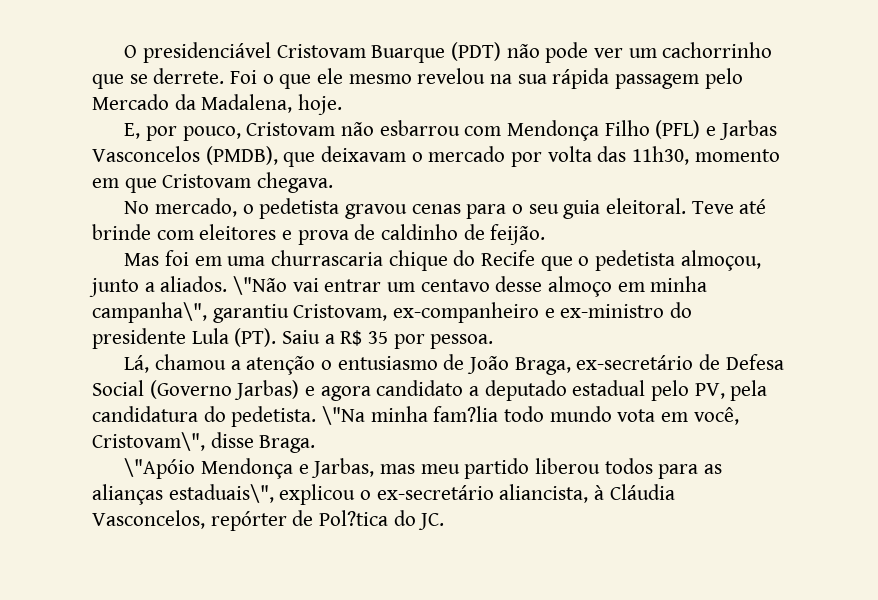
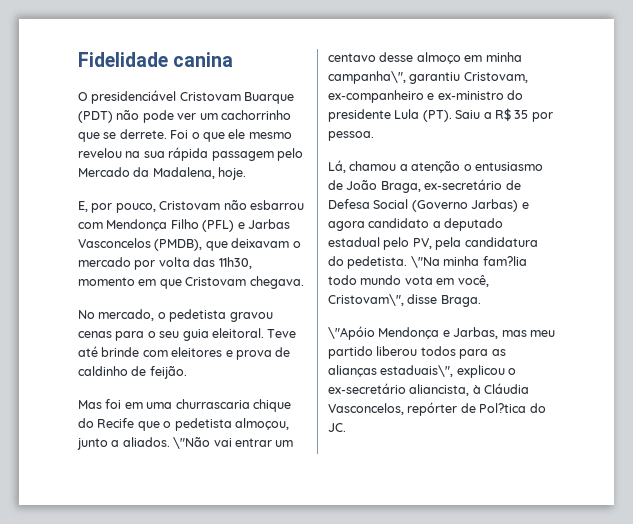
+ Fidelidade canina

